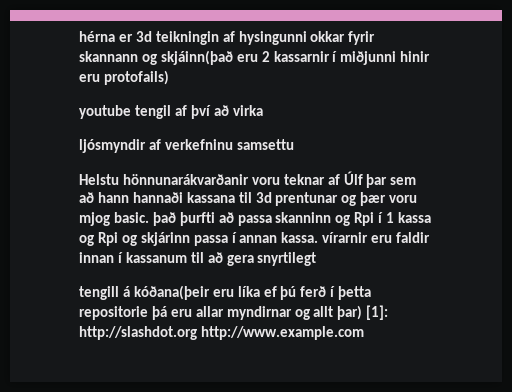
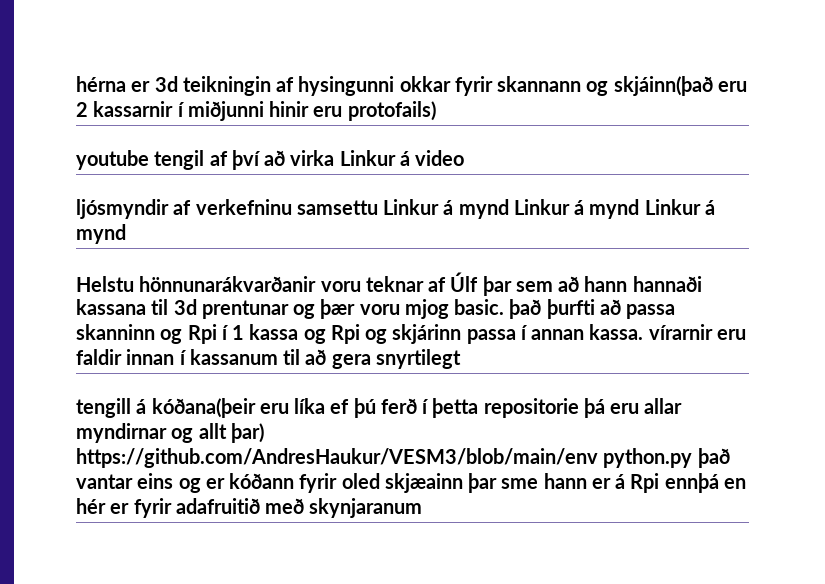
- youtube tengil af því að virka
+ youtube tengil af því að virka Linkur á video
- ljósmyndir af verkefninu samsettu
+ ljósmyndir af verkefninu samsettu Linkur á mynd Linkur á mynd Linkur á mynd
- tengill á kóðana(þeir eru líka ef þú ferð í þetta repositorie þá eru allar myndirnar og allt þar) [1]: http://slashdot.org http://www.example.com
+ tengill á kóðana(þeir eru líka ef þú ferð í þetta repositorie þá eru allar myndirnar og allt þar) https://github.com/AndresHaukur/VESM3/blob/main/env python.py það vantar eins og er kóðann fyrir oled skjæainn þar sme hann er á Rpi ennþá en hér er fyrir adafruitið með skynjaranum

